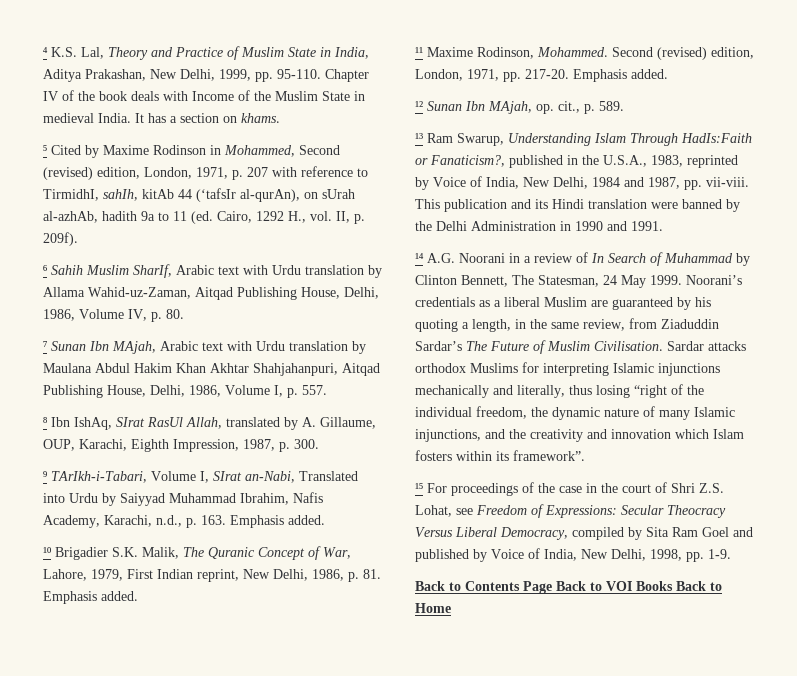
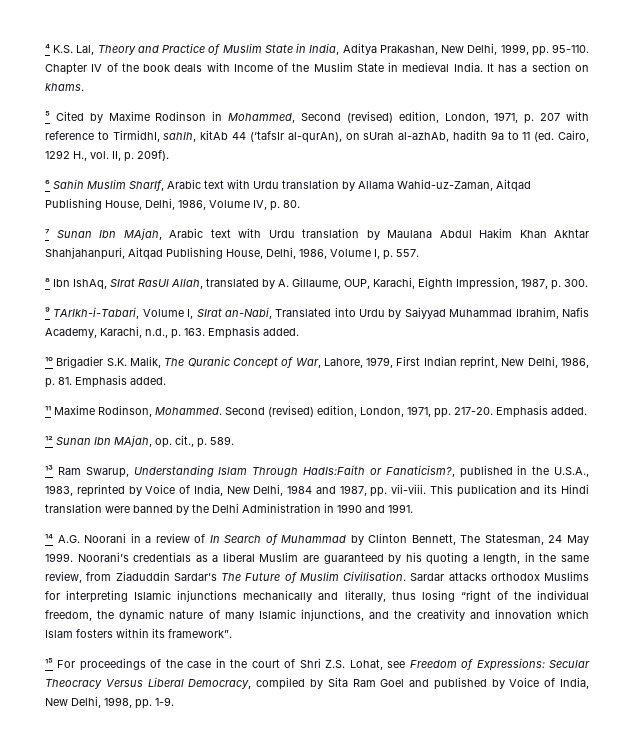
- Back to Contents Page Back to VOI Books Back to Home

